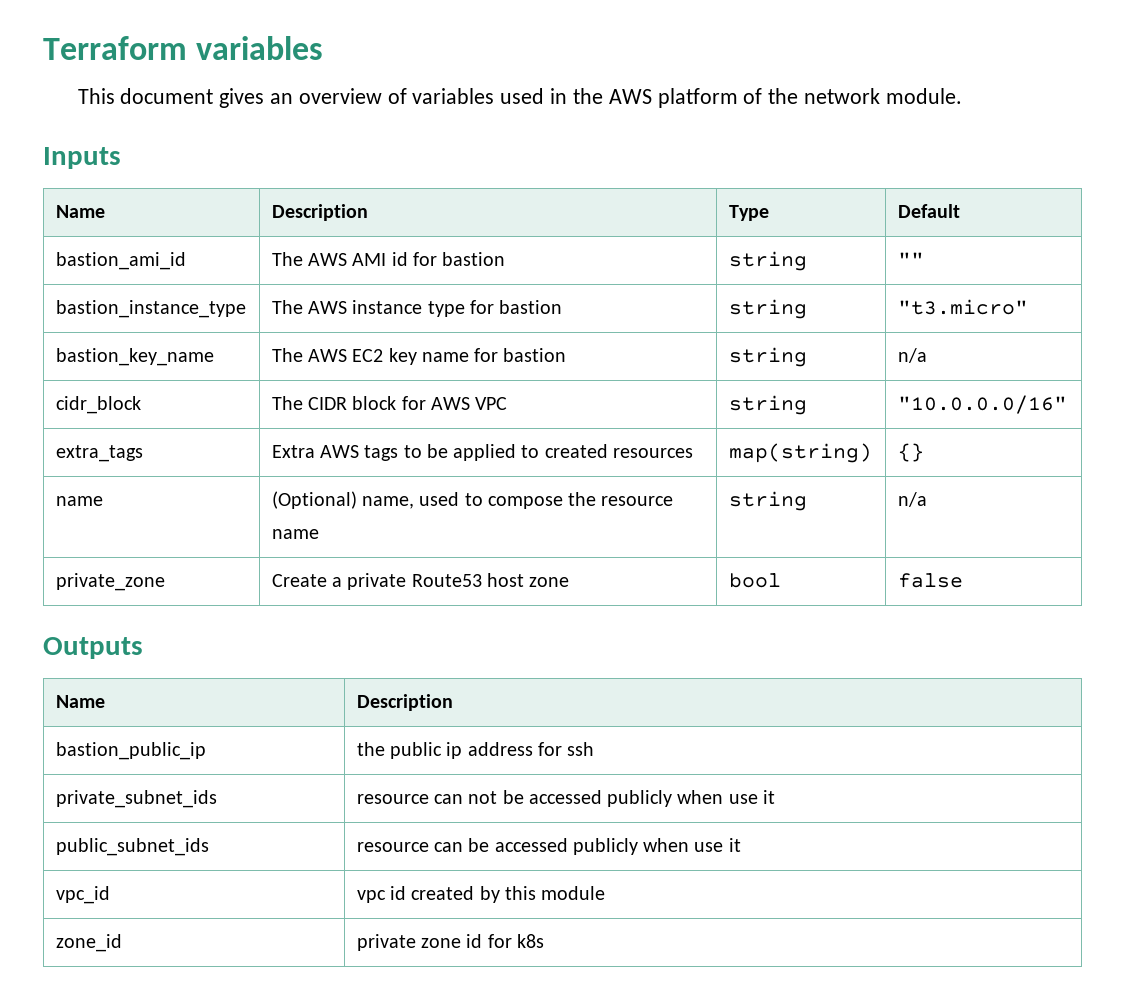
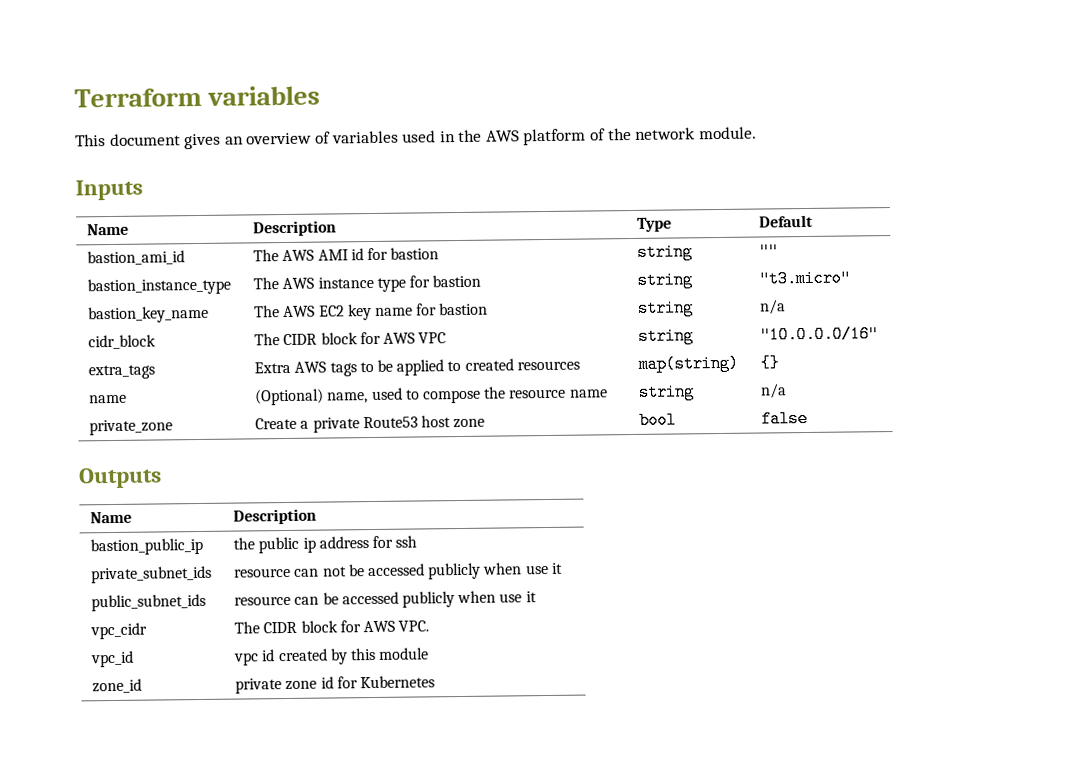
+ vpc_cidr | The CIDR block for AWS VPC.
- zone_id | private zone id for k8s
+ zone_id | private zone id for Kubernetes

